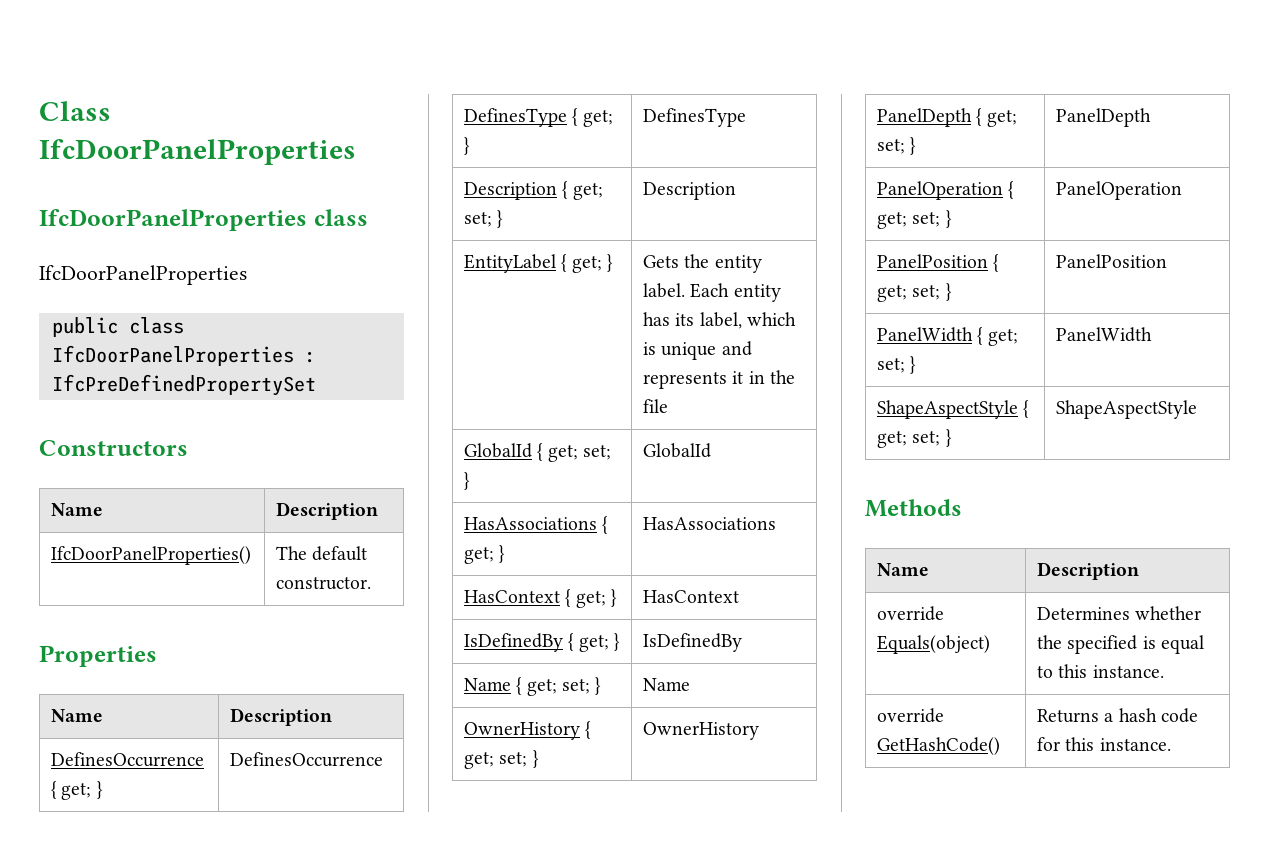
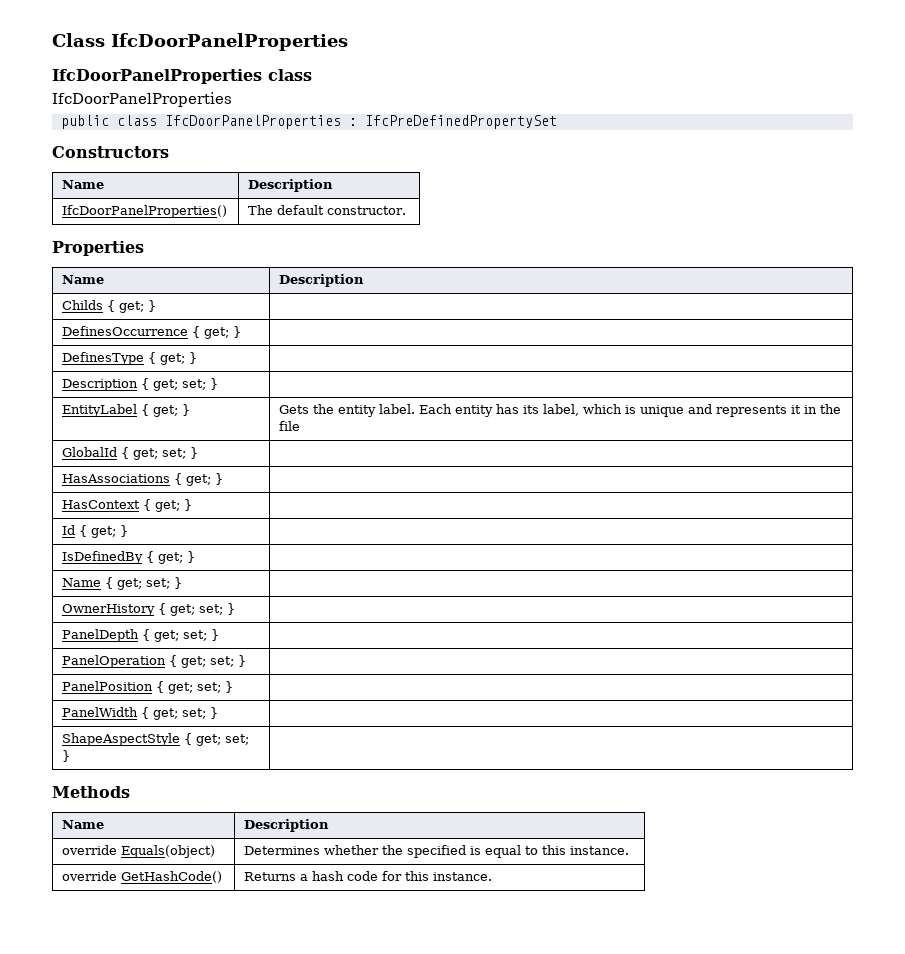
+ Childs { get; } |
- DefinesOccurrence { get; } | DefinesOccurrence
+ DefinesOccurrence { get; } |
- DefinesType { get; } | DefinesType
+ DefinesType { get; } |
- Description { get; set; } | Description
+ Description { get; set; } |
- GlobalId { get; set; } | GlobalId
+ GlobalId { get; set; } |
- HasAssociations { get; } | HasAssociations
+ HasAssociations { get; } |
- HasContext { get; } | HasContext
+ HasContext { get; } |
+ Id { get; } |
- IsDefinedBy { get; } | IsDefinedBy
+ IsDefinedBy { get; } |
- Name { get; set; } | Name
+ Name { get; set; } |
- OwnerHistory { get; set; } | OwnerHistory
+ OwnerHistory { get; set; } |
- PanelDepth { get; set; } | PanelDepth
+ PanelDepth { get; set; } |
- PanelOperation { get; set; } | PanelOperation
+ PanelOperation { get; set; } |
- PanelPosition { get; set; } | PanelPosition
+ PanelPosition { get; set; } |
- PanelWidth { get; set; } | PanelWidth
+ PanelWidth { get; set; } |
- ShapeAspectStyle { get; set; } | ShapeAspectStyle
+ ShapeAspectStyle { get; set; } |

